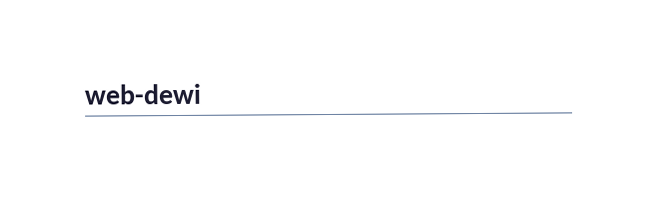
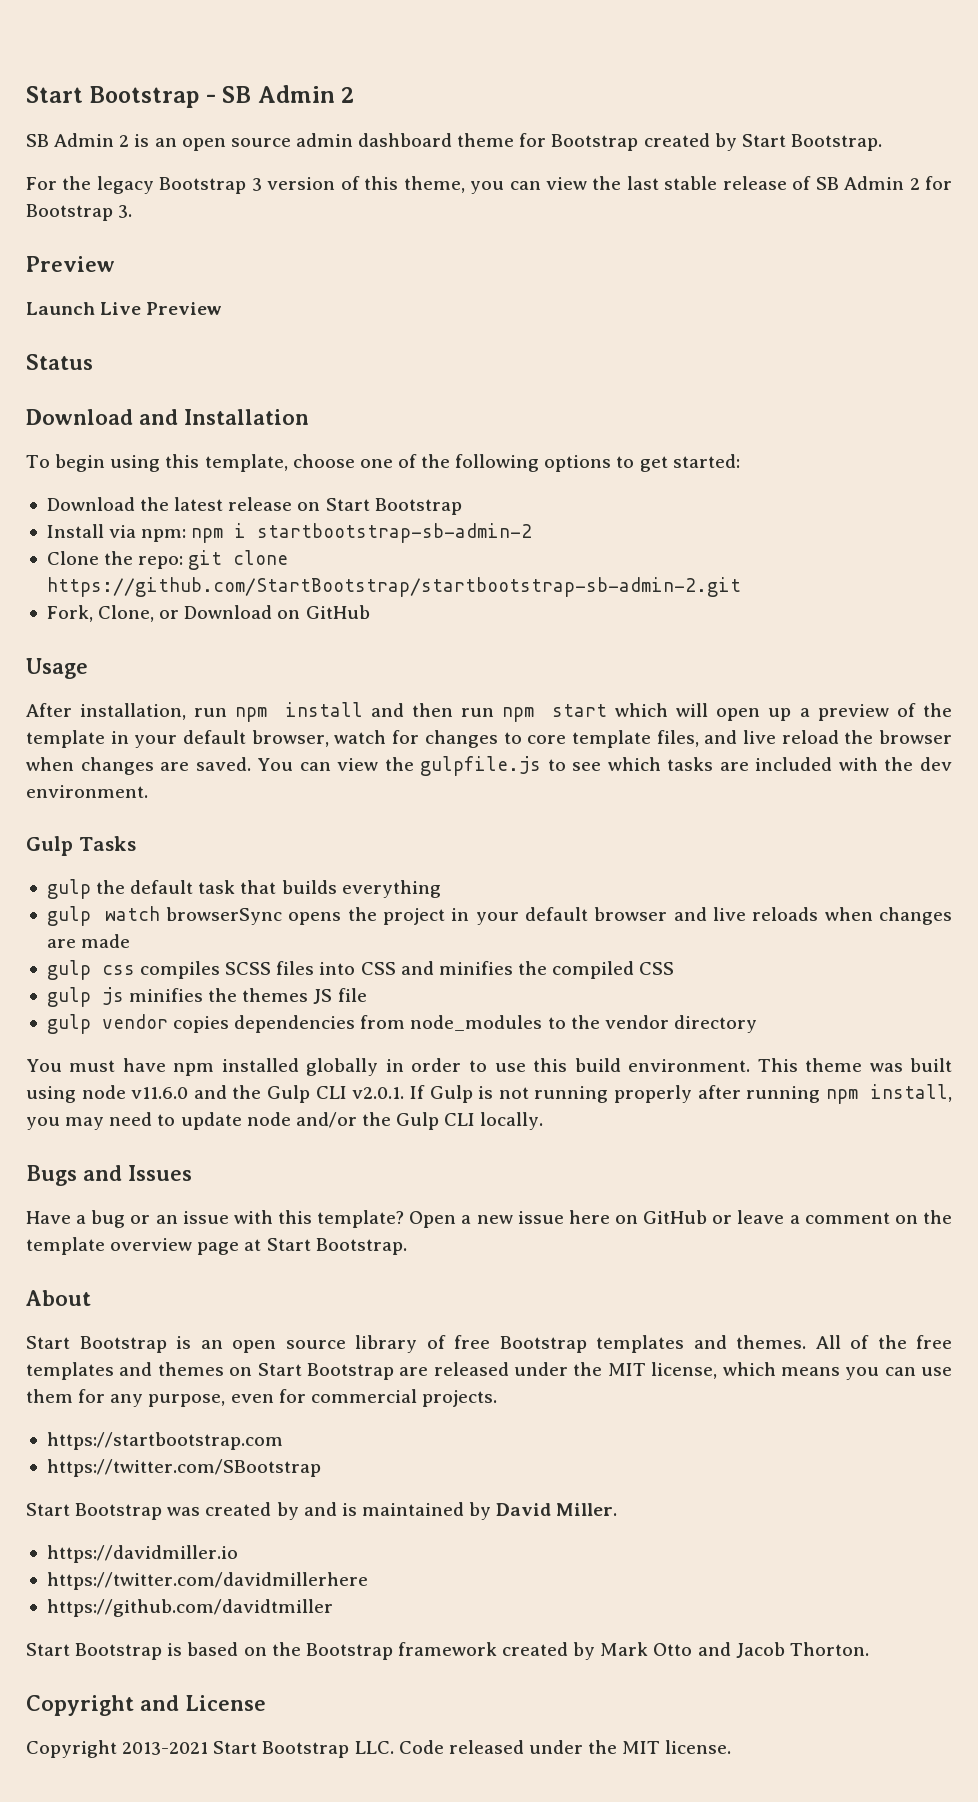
- web-dewi
+ Start Bootstrap - SB Admin 2
+ SB Admin 2 is an open source admin dashboard theme for Bootstrap created by Start Bootstrap.
+ For the legacy Bootstrap 3 version of this theme, you can view the last stable release of SB Admin 2 for Bootstrap 3.
+ Preview
+ Launch Live Preview
+ Status
+ Download and Installation
+ To begin using this template, choose one of the following options to get started:
+ Download the latest release on Start Bootstrap
+ Install via npm: npm i startbootstrap-sb-admin-2
+ Clone the repo: git clone https://github.com/StartBootstrap/startbootstrap-sb-admin-2.git
+ Fork, Clone, or Download on GitHub
+ Usage
+ After installation, run npm install and then run npm start which will open up a preview of the template in your default browser, watch for changes to core template files, and live reload the browser when changes are saved. You can view the gulpfile.js to see which tasks are included with the dev environment.
+ Gulp Tasks
+ gulp the default task that builds everything
+ gulp watch browserSync opens the project in your default browser and live reloads when changes are made
+ gulp css compiles SCSS files into CSS and minifies the compiled CSS
+ gulp js minifies the themes JS file
+ gulp vendor copies dependencies from node_modules to the vendor directory
+ You must have npm installed globally in order to use this build environment. This theme was built using node v11.6.0 and the Gulp CLI v2.0.1. If Gulp is not running properly after running npm install, you may need to update node and/or the Gulp CLI locally.
+ Bugs and Issues
+ Have a bug or an issue with this template? Open a new issue here on GitHub or leave a comment on the template overview page at Start Bootstrap.
+ About
+ Start Bootstrap is an open source library of free Bootstrap templates and themes. All of the free templates and themes on Start Bootstrap are released under the MIT license, which means you can use them for any purpose, even for commercial projects.
+ https://startbootstrap.com
+ https://twitter.com/SBootstrap
+ Start Bootstrap was created by and is maintained by David Miller.
+ https://davidmiller.io
+ https://twitter.com/davidmillerhere
+ https://github.com/davidtmiller
+ Start Bootstrap is based on the Bootstrap framework created by Mark Otto and Jacob Thorton.
+ Copyright and License
+ Copyright 2013-2021 Start Bootstrap LLC. Code released under the MIT license.

